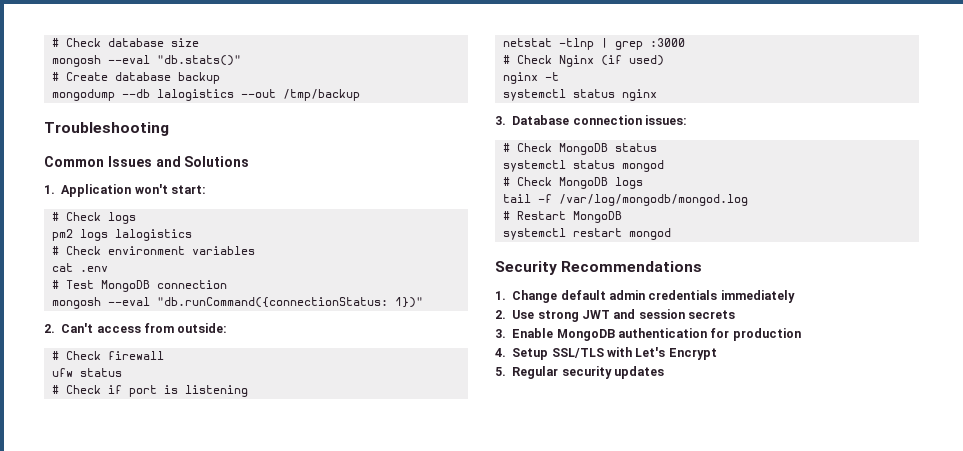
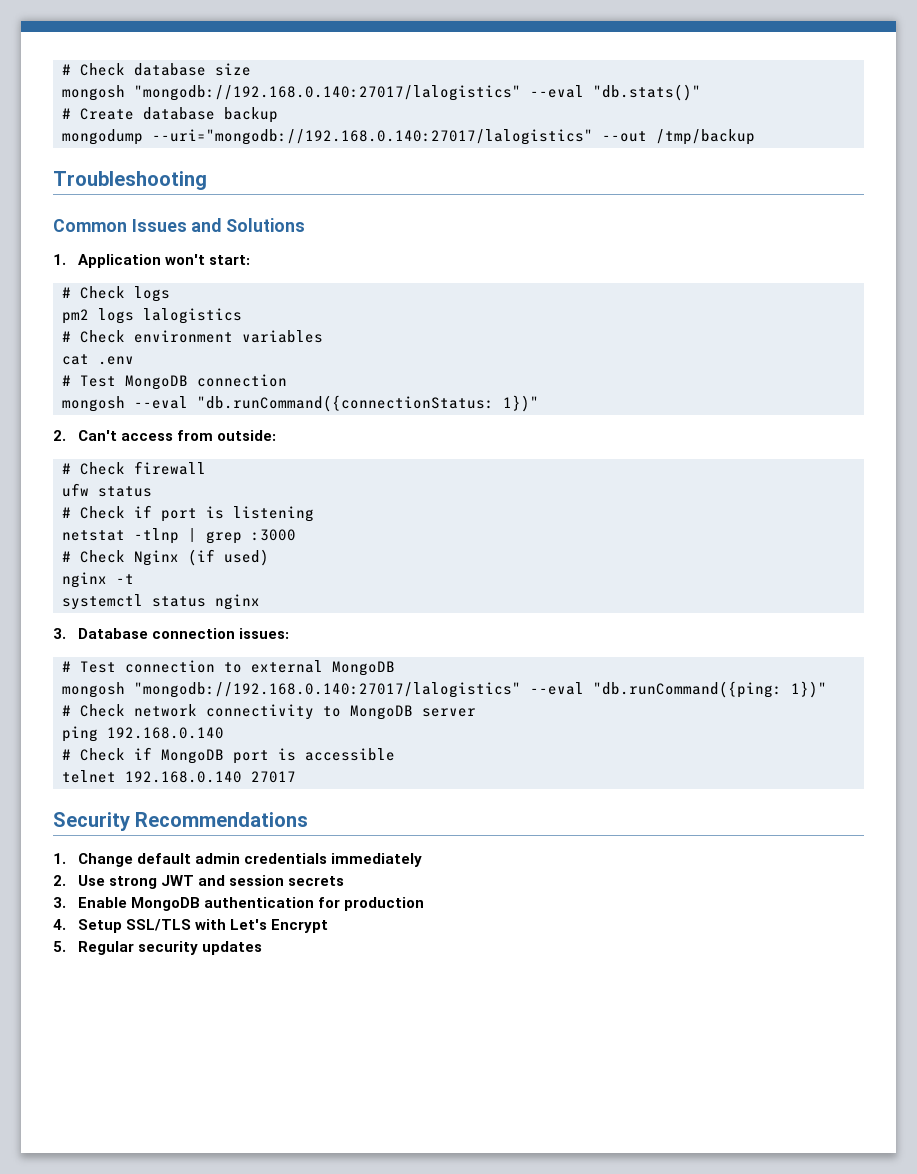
- mongosh --eval "db.stats()"
+ mongosh "mongodb://192.168.0.140:27017/lalogistics" --eval "db.stats()"
- mongodump --db lalogistics --out /tmp/backup
+ mongodump --uri="mongodb://192.168.0.140:27017/lalogistics" --out /tmp/backup
- # Check MongoDB status
- systemctl status mongod
- # Check MongoDB logs
- tail -f /var/log/mongodb/mongod.log
- # Restart MongoDB
- systemctl restart mongod
+ # Test connection to external MongoDB
+ mongosh "mongodb://192.168.0.140:27017/lalogistics" --eval "db.runCommand({ping: 1})"
+ # Check network connectivity to MongoDB server
+ ping 192.168.0.140
+ # Check if MongoDB port is accessible
+ telnet 192.168.0.140 27017

